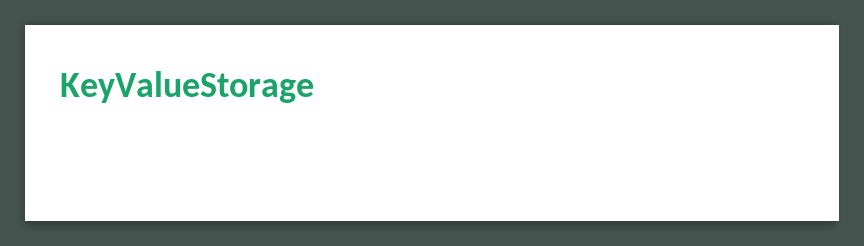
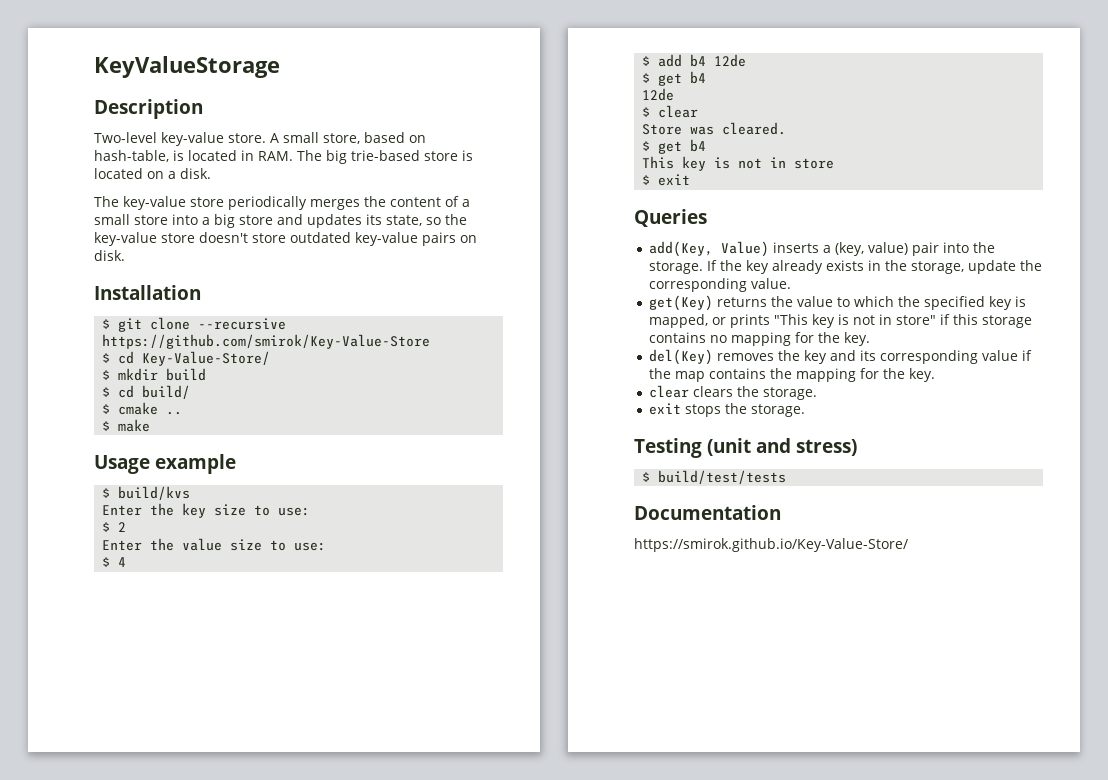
+ Description
+ Two-level key-value store. A small store, based on hash-table, is located in RAM. The big trie-based store is located on a disk.
+ The key-value store periodically merges the content of a small store into a big store and updates its state, so the key-value store doesn't store outdated key-value pairs on disk.
+ Installation
+ $ git clone --recursive https://github.com/smirok/Key-Value-Store
+ $ cd Key-Value-Store/
+ $ mkdir build
+ $ cd build/
+ $ cmake ..
+ $ make
+ Usage example
+ $ build/kvs
+ Enter the key size to use:
+ $ 2
+ Enter the value size to use:
+ $ 4
+ $ add b4 12de
+ $ get b4
+ 12de
+ $ clear
+ Store was cleared.
+ $ get b4
+ This key is not in store
+ $ exit
+ Queries
+ add(Key, Value) inserts a (key, value) pair into the storage. If the key already exists in the storage, update the corresponding value.
+ get(Key) returns the value to which the specified key is mapped, or prints "This key is not in store" if this storage contains no mapping for the key.
+ del(Key) removes the key and its corresponding value if the map contains the mapping for the key.
+ clear clears the storage.
+ exit stops the storage.
+ Testing (unit and stress)
+ $ build/test/tests
+ Documentation
+ https://smirok.github.io/Key-Value-Store/

